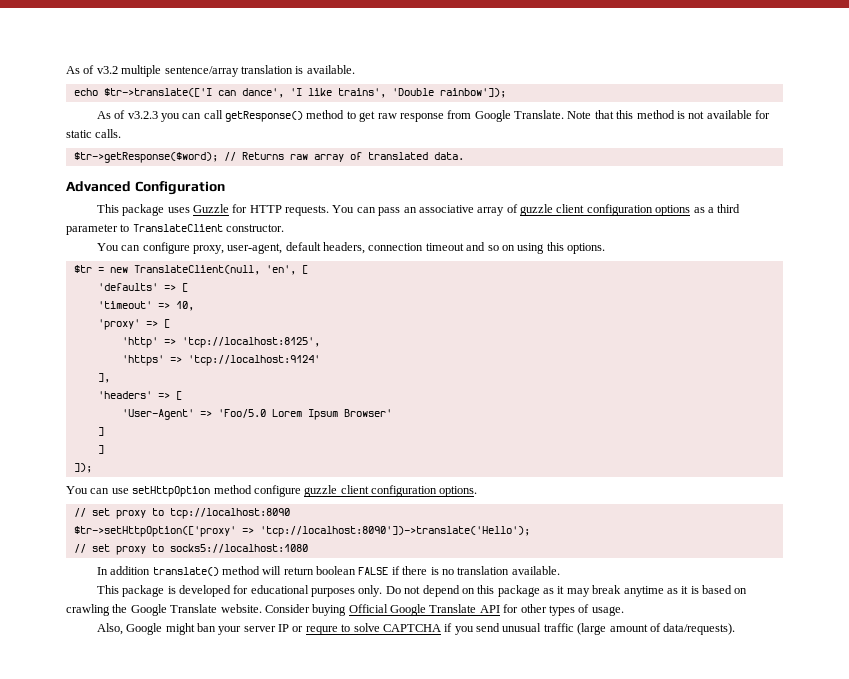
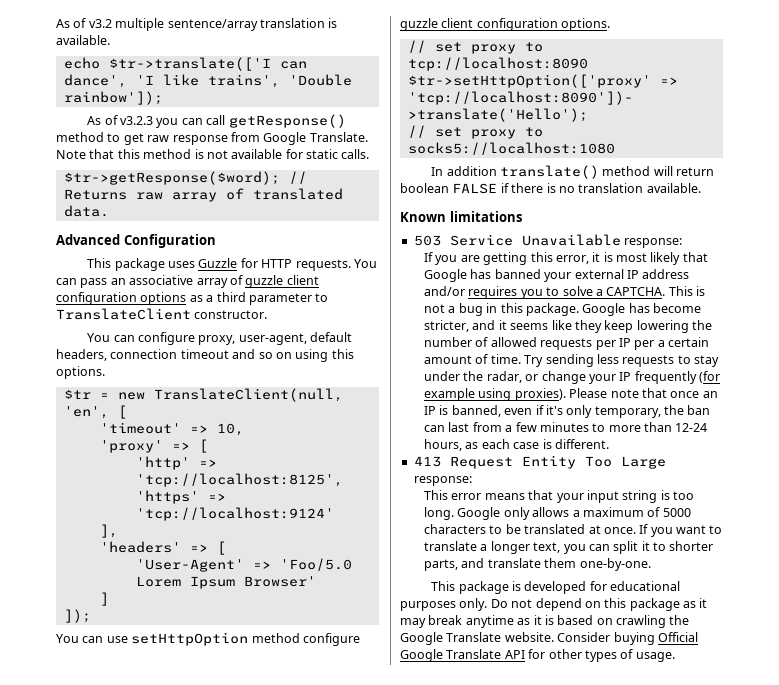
- 'defaults' => [
  'User-Agent' => 'Foo/5.0 Lorem Ipsum Browser'
- ]
+ Known limitations
+ 503 Service Unavailable response:
+ If you are getting this error, it is most likely that Google has banned your external IP address and/or requires you to solve a CAPTCHA. This is not a bug in this package. Google has become stricter, and it seems like they keep lowering the number of allowed requests per IP per a certain amount of time. Try sending less requests to stay under the radar, or change your IP frequently (for example using proxies). Please note that once an IP is banned, even if it's only temporary, the ban can last from a few minutes to more than 12-24 hours, as each case is different.
+ 413 Request Entity Too Large response:
+ This error means that your input string is too long. Google only allows a maximum of 5000 characters to be translated at once. If you want to translate a longer text, you can split it to shorter parts, and translate them one-by-one.
- Also, Google might ban your server IP or requre to solve CAPTCHA if you send unusual traffic (large amount of data/requests).

